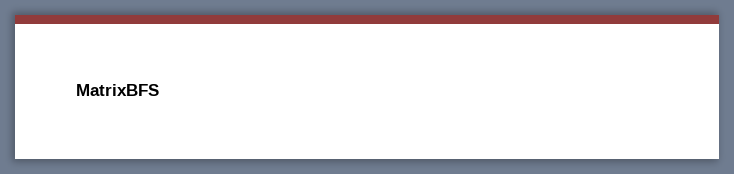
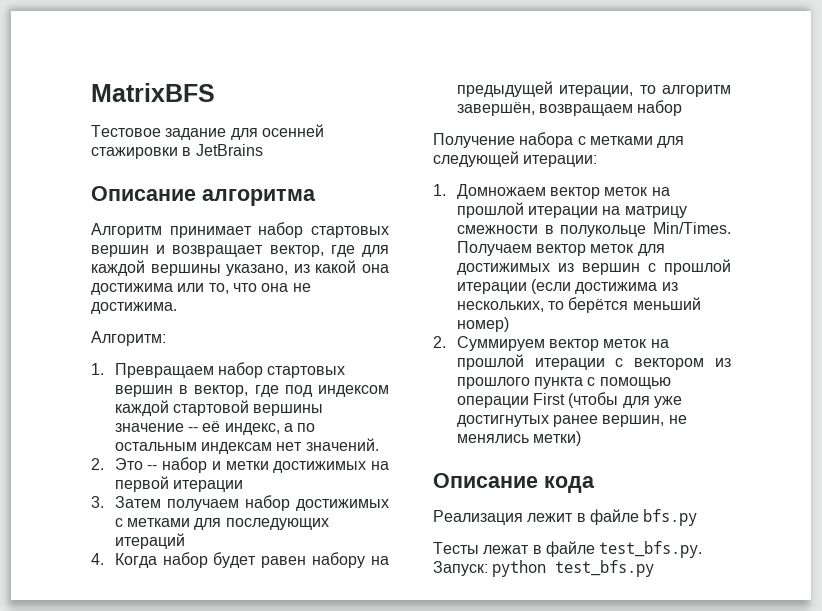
+ Тестовое задание для осенней стажировки в JetBrains
+ Описание алгоритма
+ Алгоритм принимает набор стартовых вершин и возвращает вектор, где для каждой вершины указано, из какой она достижима или то, что она не достижима.
+ Алгоритм:
+ 1. Превращаем набор стартовых вершин в вектор, где под индексом каждой стартовой вершины значение -- её индекс, а по остальным индексам нет значений.
+ 2. Это -- набор и метки достижимых на первой итерации
+ 3. Затем получаем набор достижимых с метками для последующих итераций
+ 4. Когда набор будет равен набору на предыдущей итерации, то алгоритм завершён, возвращаем набор
+ Получение набора с метками для следующей итерации:
+ 1. Домножаем вектор меток на прошлой итерации на матрицу смежности в полукольце Min/Times. Получаем вектор меток для достижимых из вершин с прошлой итерации (если достижима из нескольких, то берётся меньший номер)
+ 2. Суммируем вектор меток на прошлой итерации с вектором из прошлого пункта с помощью операции First (чтобы для уже достигнутых ранее вершин, не менялись метки)
+ Описание кода
+ Реализация лежит в файле bfs.py
+ Тесты лежат в файле test_bfs.py. Запуск: python test_bfs.py

